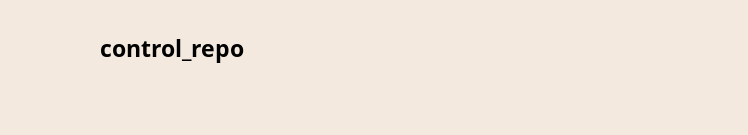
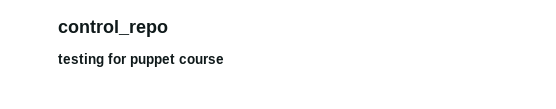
+ testing for puppet course

